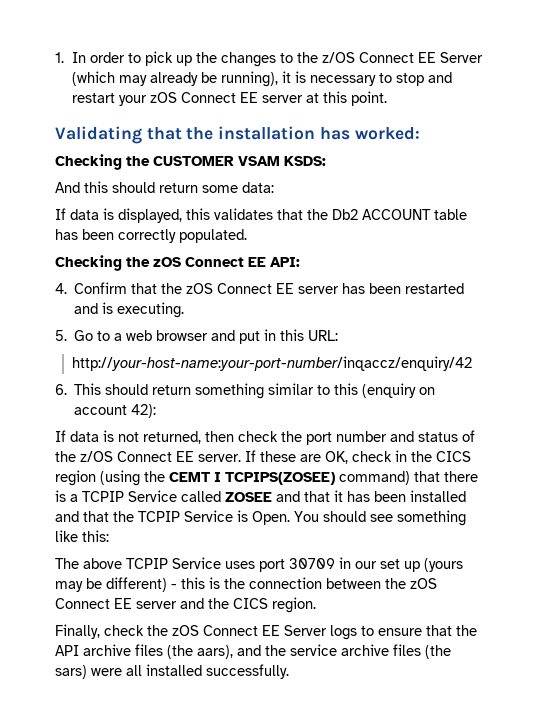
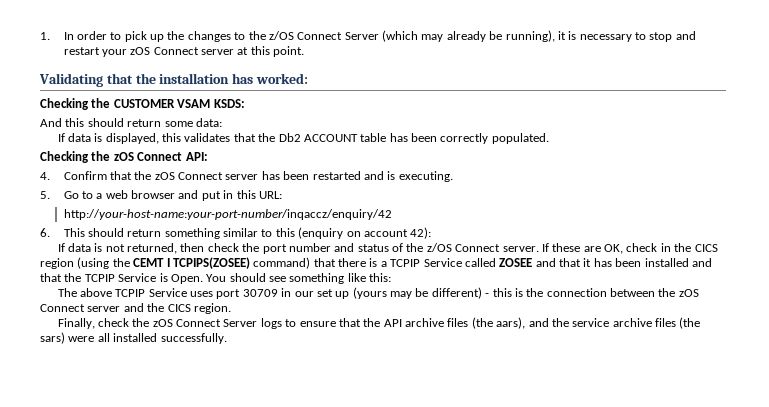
- 1. In order to pick up the changes to the z/OS Connect EE Server (which may already be running), it is necessary to stop and restart your zOS Connect EE server at this point.
+ 1. In order to pick up the changes to the z/OS Connect Server (which may already be running), it is necessary to stop and restart your zOS Connect server at this point.
- Checking the zOS Connect EE API:
+ Checking the zOS Connect API:
- 4. Confirm that the zOS Connect EE server has been restarted and is executing.
+ 4. Confirm that the zOS Connect server has been restarted and is executing.
- If data is not returned, then check the port number and status of the z/OS Connect EE server.
+ If data is not returned, then check the port number and status of the z/OS Connect server.
- The above TCPIP Service uses port 30709 in our set up (yours may be different) - this is the connection between the zOS Connect EE server and the CICS region.
+ The above TCPIP Service uses port 30709 in our set up (yours may be different) - this is the connection between the zOS Connect server and the CICS region.
- Finally, check the zOS Connect EE Server logs to ensure that the API archive files (the aars), and the service archive files (the sars) were all installed successfully.
+ Finally, check the zOS Connect Server logs to ensure that the API archive files (the aars), and the service archive files (the sars) were all installed successfully.

